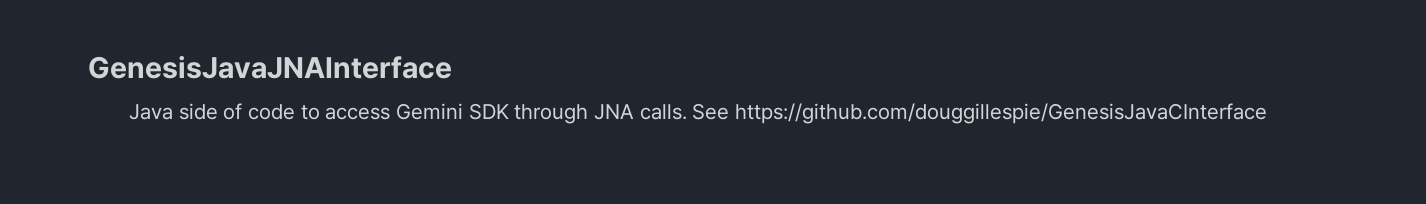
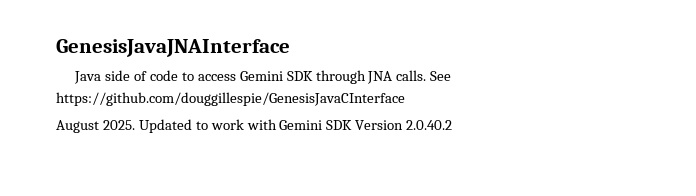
+ August 2025. Updated to work with Gemini SDK Version 2.0.40.2

